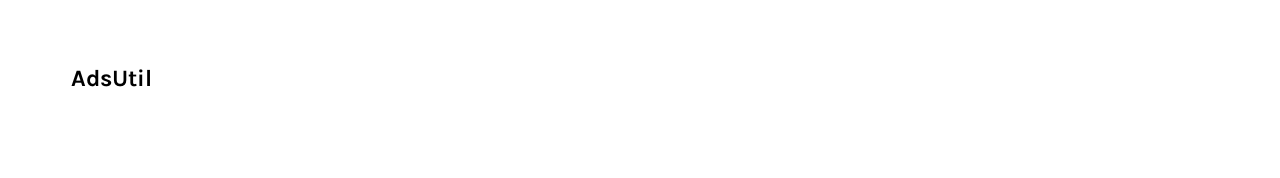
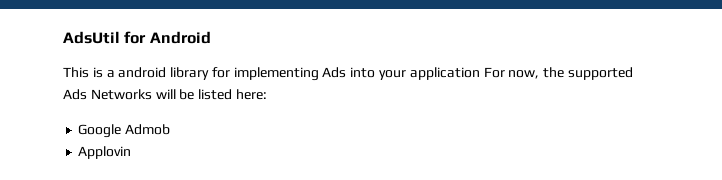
- AdsUtil
+ AdsUtil for Android
+ This is a android library for implementing Ads into your application For now, the supported Ads Networks will be listed here:
+ Google Admob
+ Applovin

